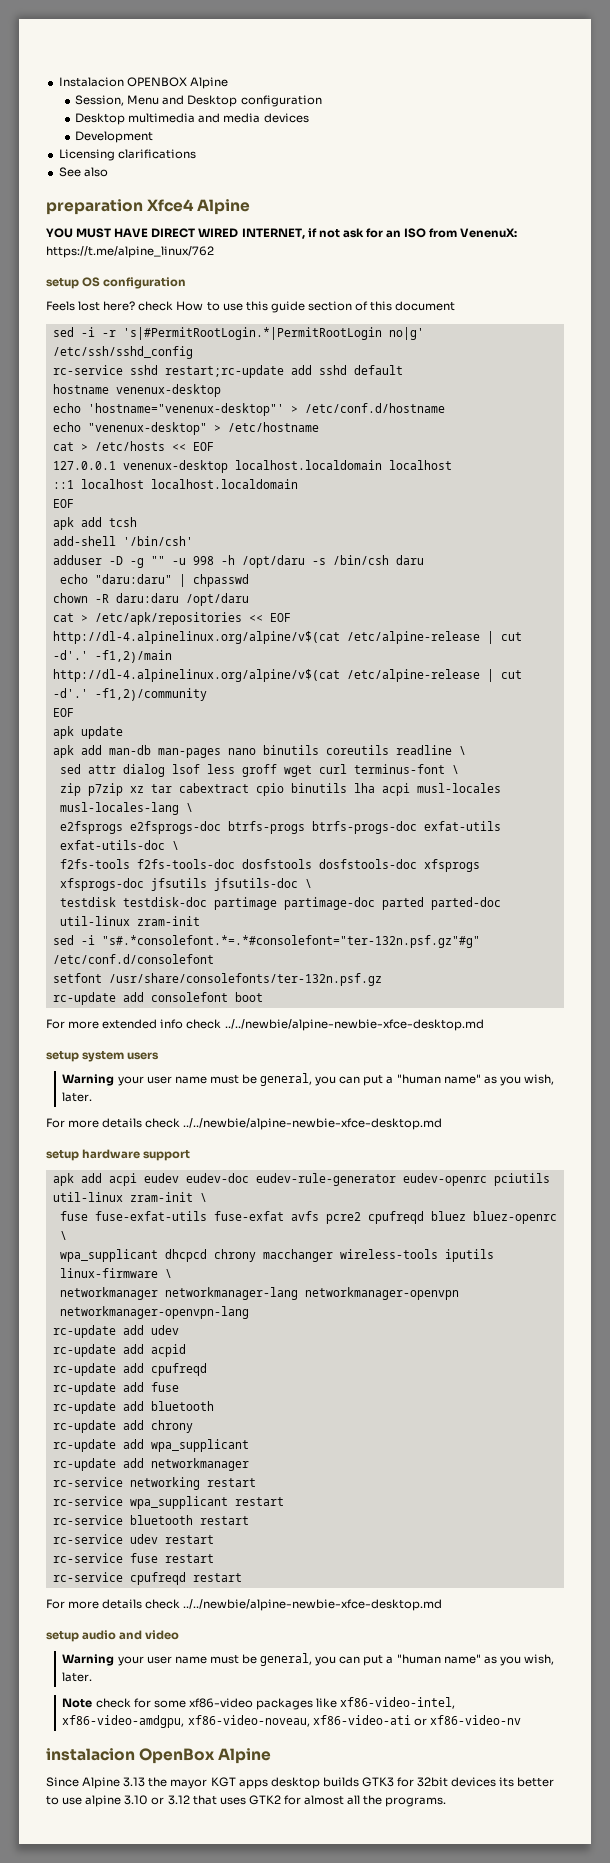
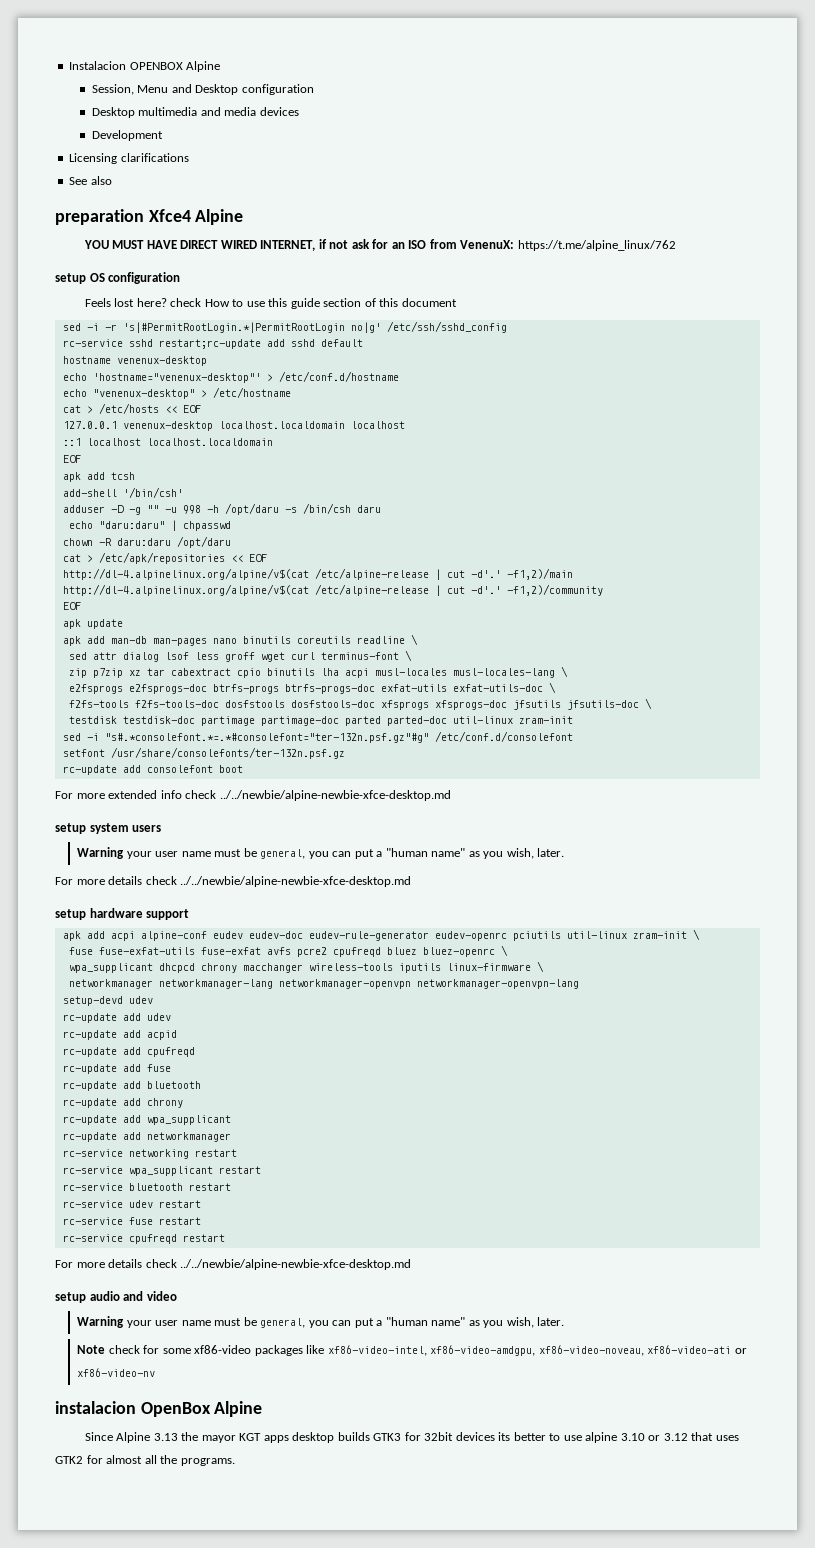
- apk add acpi eudev eudev-doc eudev-rule-generator eudev-openrc pciutils util-linux zram-init \
+ apk add acpi alpine-conf eudev eudev-doc eudev-rule-generator eudev-openrc pciutils util-linux zram-init \
+ setup-devd udev

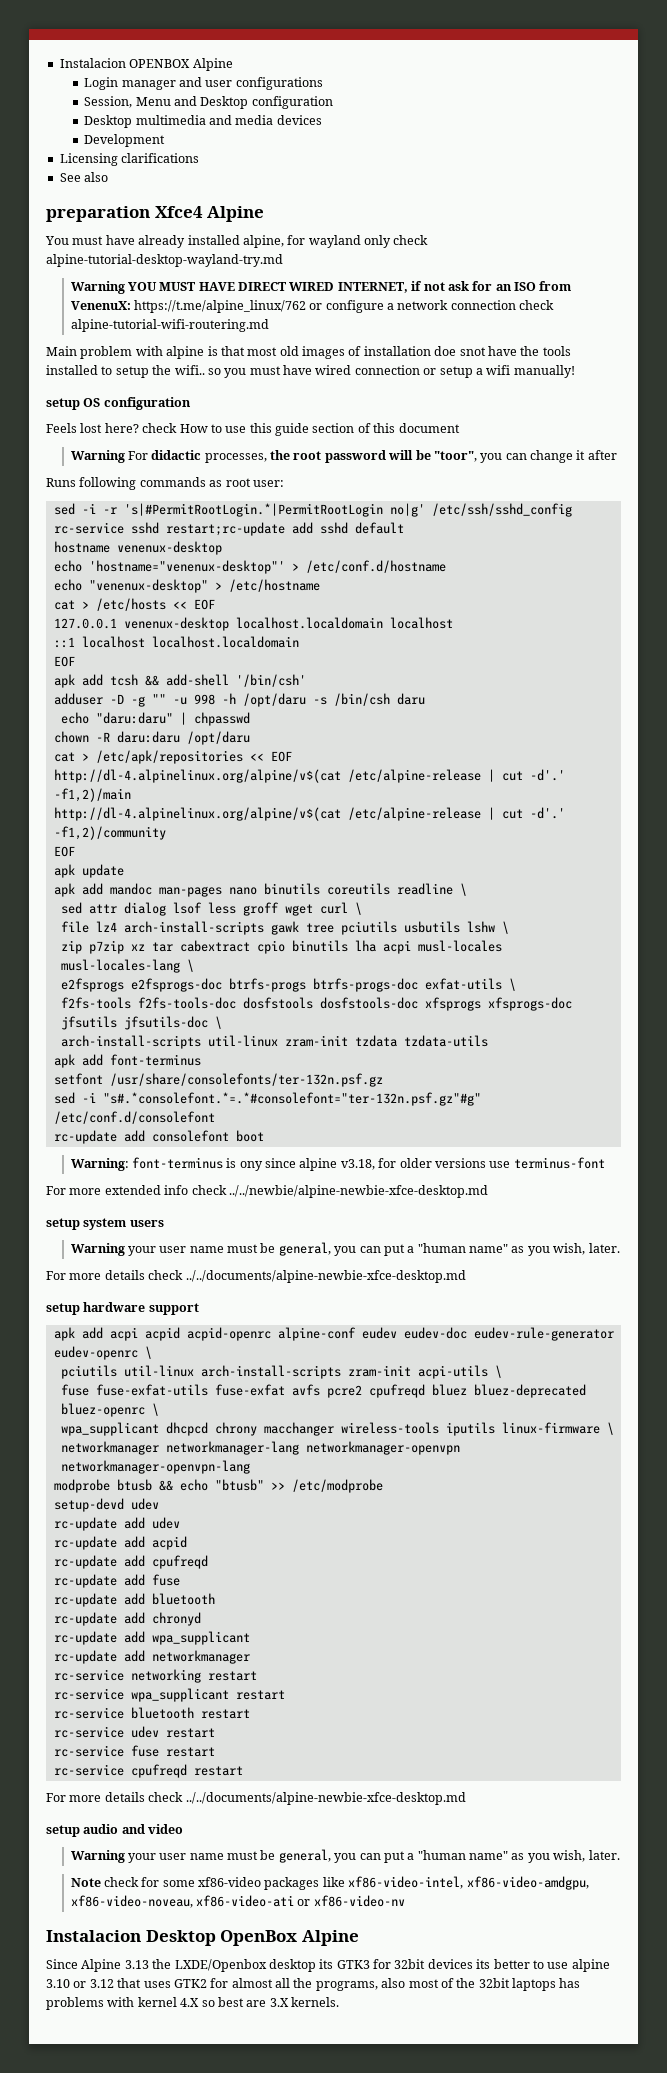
+ Login manager and user configurations
- YOU MUST HAVE DIRECT WIRED INTERNET, if not ask for an ISO from VenenuX: https://t.me/alpine_linux/762
+ You must have already installed alpine, for wayland only check alpine-tutorial-desktop-wayland-try.md
+ Warning YOU MUST HAVE DIRECT WIRED INTERNET, if not ask for an ISO from VenenuX: https://t.me/alpine_linux/762 or configure a network connection check alpine-tutorial-wifi-routering.md
+ Main problem with alpine is that most old images of installation doe snot have the tools installed to setup the wifi.. so you must have wired connection or setup a wifi manually!
+ Warning For didactic processes, the root password will be "toor", you can change it after
+ Runs following commands as root user:
- apk add tcsh
- add-shell '/bin/csh'
+ apk add tcsh && add-shell '/bin/csh'
- apk add man-db man-pages nano binutils coreutils readline \
+ apk add mandoc man-pages nano binutils coreutils readline \
- sed attr dialog lsof less groff wget curl terminus-font \
+ sed attr dialog lsof less groff wget curl \
+ file lz4 arch-install-scripts gawk tree pciutils usbutils lshw \
- e2fsprogs e2fsprogs-doc btrfs-progs btrfs-progs-doc exfat-utils exfat-utils-doc \
+ e2fsprogs e2fsprogs-doc btrfs-progs btrfs-progs-doc exfat-utils \
- testdisk testdisk-doc partimage partimage-doc parted parted-doc util-linux zram-init
+ arch-install-scripts util-linux zram-init tzdata tzdata-utils
+ apk add font-terminus
+ setfont /usr/share/consolefonts/ter-132n.psf.gz
- setfont /usr/share/consolefonts/ter-132n.psf.gz
+ Warning: font-terminus is ony since alpine v3.18, for older versions use terminus-font
  setup system users
  Warning your user name must be general, you can put a "human name" as you wish, later.
- For more details check ../../newbie/alpine-newbie-xfce-desktop.md
+ For more details check ../../documents/alpine-newbie-xfce-desktop.md
- apk add acpi alpine-conf eudev eudev-doc eudev-rule-generator eudev-openrc pciutils util-linux zram-init \
+ apk add acpi acpid acpid-openrc alpine-conf eudev eudev-doc eudev-rule-generator eudev-openrc \
+ pciutils util-linux arch-install-scripts zram-init acpi-utils \
- fuse fuse-exfat-utils fuse-exfat avfs pcre2 cpufreqd bluez bluez-openrc \
+ fuse fuse-exfat-utils fuse-exfat avfs pcre2 cpufreqd bluez bluez-deprecated bluez-openrc \
+ modprobe btusb && echo "btusb" >> /etc/modprobe
- rc-update add chrony
+ rc-update add chronyd
  rc-service cpufreqd restart
- For more details check ../../newbie/alpine-newbie-xfce-desktop.md
+ For more details check ../../documents/alpine-newbie-xfce-desktop.md
- instalacion OpenBox Alpine
+ Instalacion Desktop OpenBox Alpine
- Since Alpine 3.13 the mayor KGT apps desktop builds GTK3 for 32bit devices its better to use alpine 3.10 or 3.12 that uses GTK2 for almost all the programs.
+ Since Alpine 3.13 the LXDE/Openbox desktop its GTK3 for 32bit devices its better to use alpine 3.10 or 3.12 that uses GTK2 for almost all the programs, also most of the 32bit laptops has problems with kernel 4.X so best are 3.X kernels.

